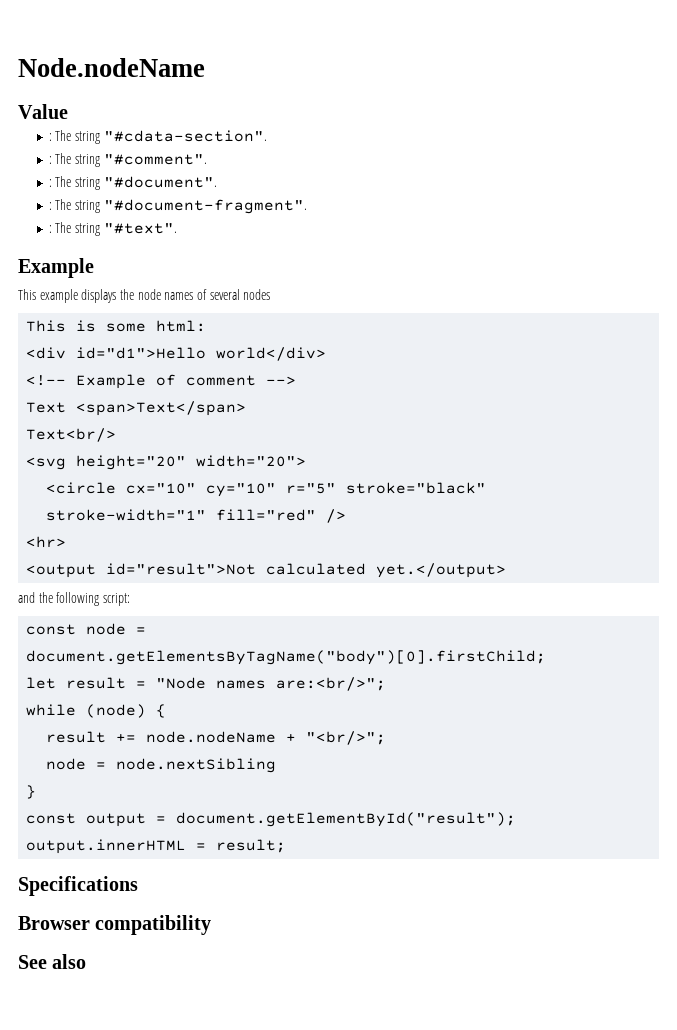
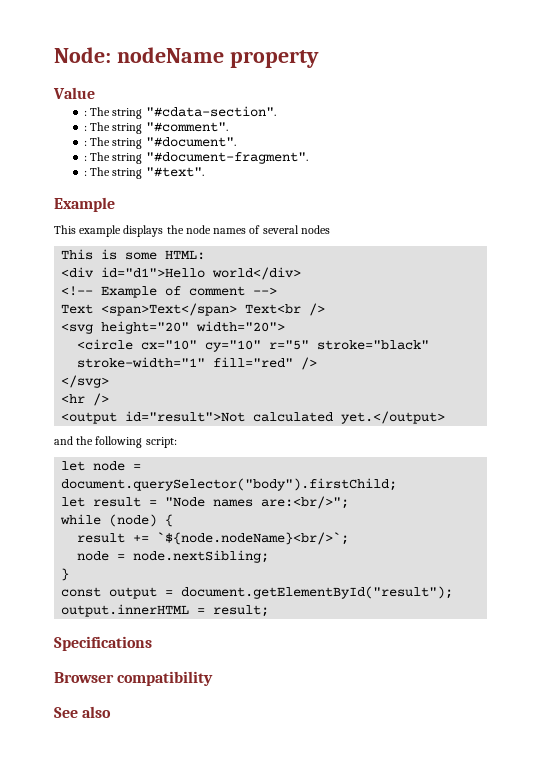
- Node.nodeName
+ Node: nodeName property
- This is some html:
+ This is some HTML:
- Text <span>Text</span>
- Text<br/>
+ Text <span>Text</span> Text<br />
- <hr>
+ </svg>
+ <hr />
- const node = document.getElementsByTagName("body")[0].firstChild;
+ let node = document.querySelector("body").firstChild;
- result += node.nodeName + "<br/>";
- node = node.nextSibling
+ result += `${node.nodeName}<br/>`;
+ node = node.nextSibling;

